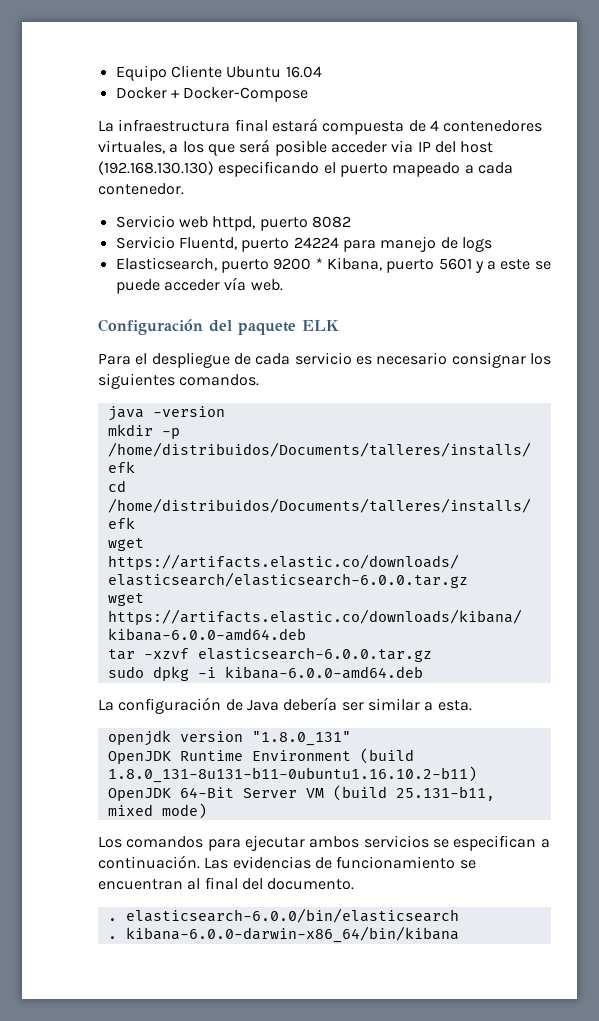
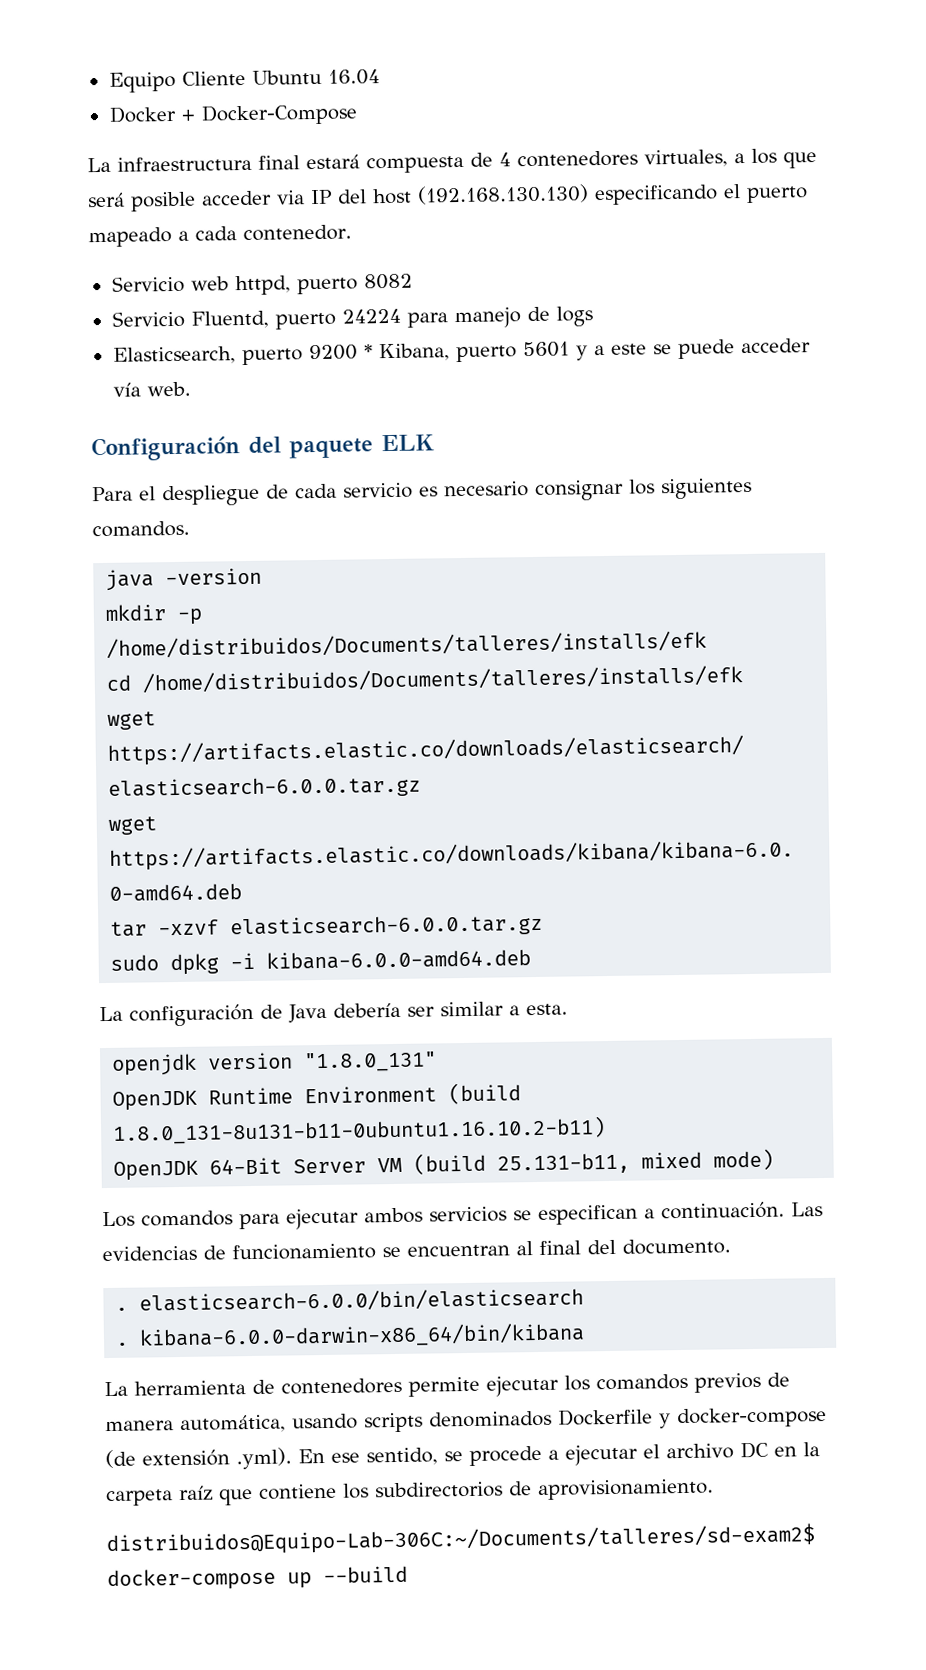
+ La herramienta de contenedores permite ejecutar los comandos previos de manera automática, usando scripts denominados Dockerfile y docker-compose (de extensión .yml). En ese sentido, se procede a ejecutar el archivo DC en la carpeta raíz que contiene los subdirectorios de aprovisionamiento.
+ distribuidos@Equipo-Lab-306C:~/Documents/talleres/sd-exam2$ docker-compose up --build

